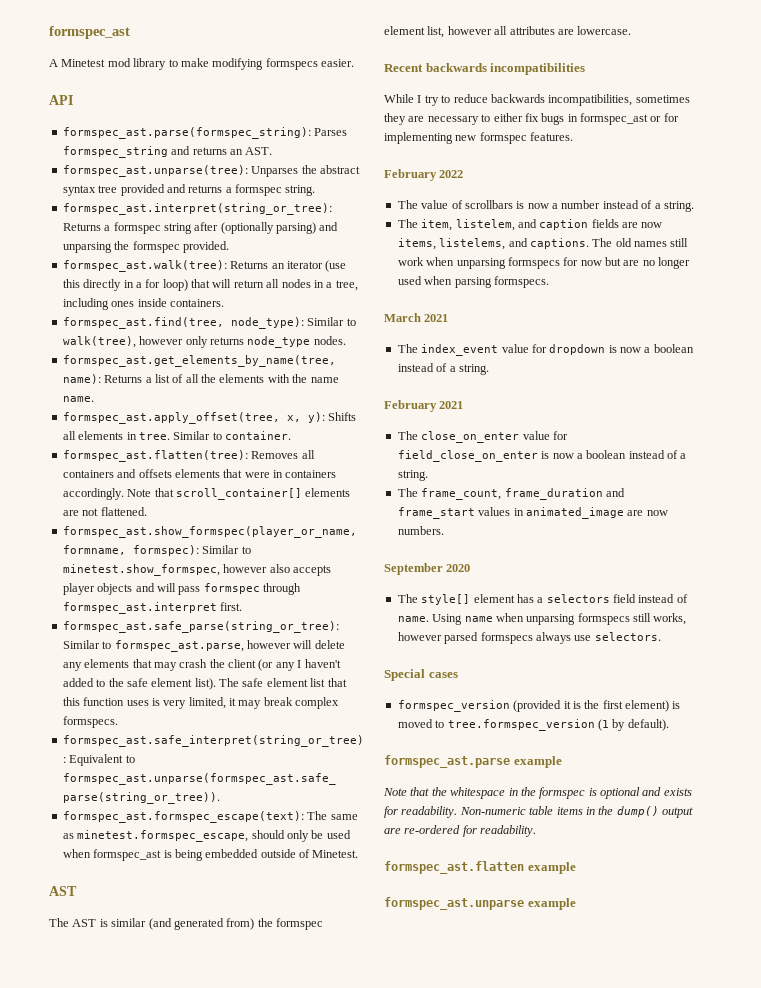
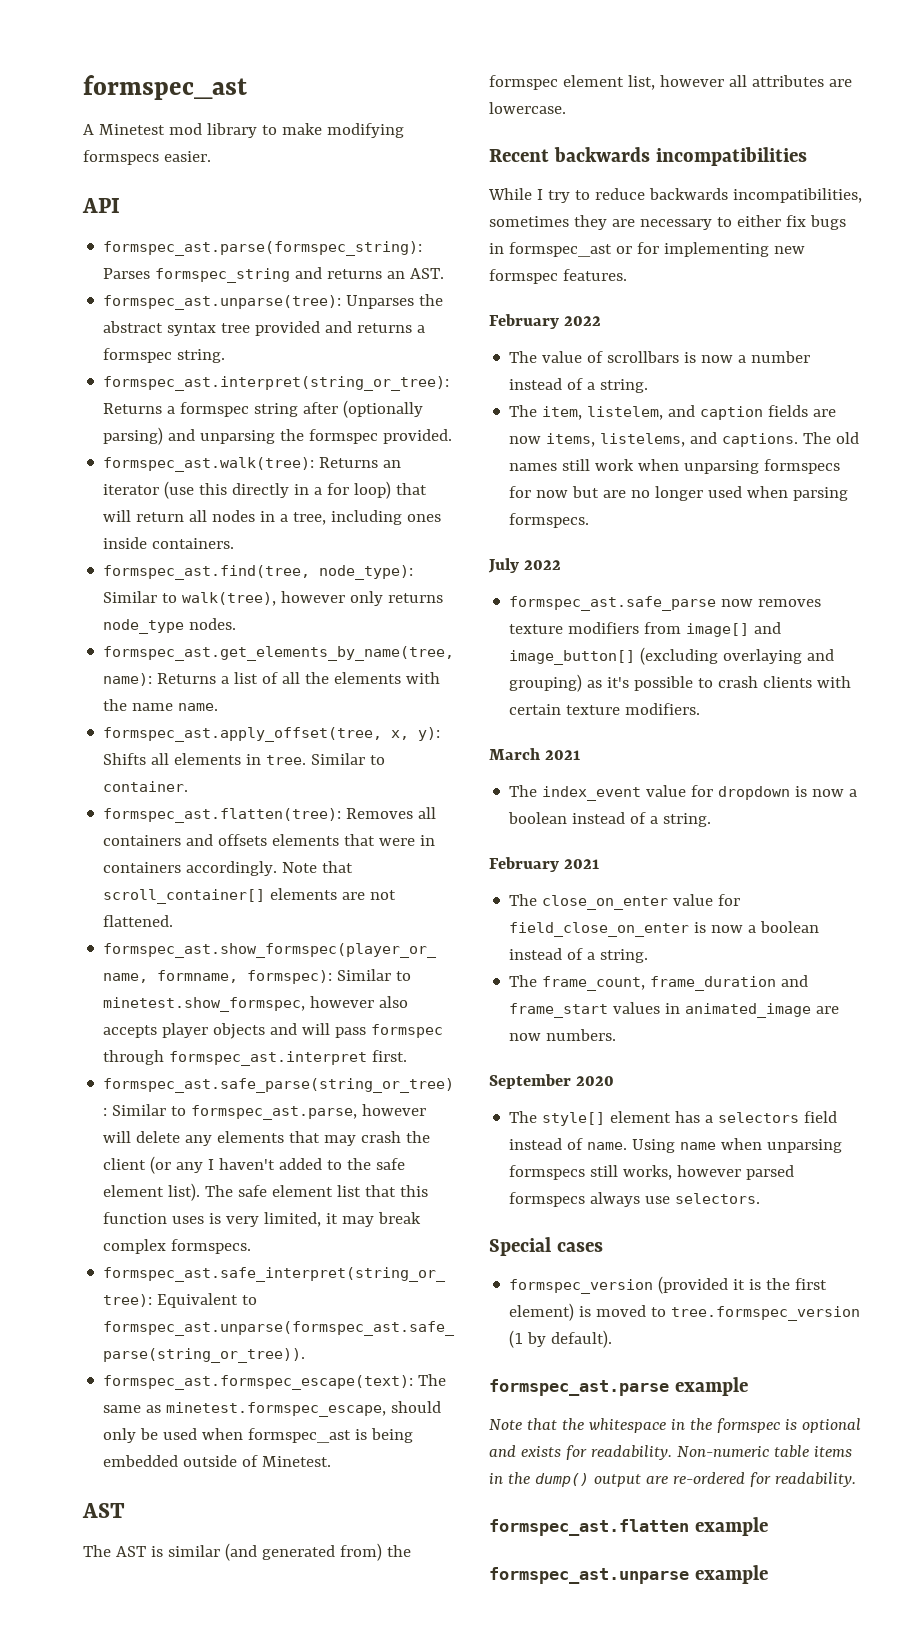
+ July 2022
+ formspec_ast.safe_parse now removes texture modifiers from image[] and image_button[] (excluding overlaying and grouping) as it's possible to crash clients with certain texture modifiers.

